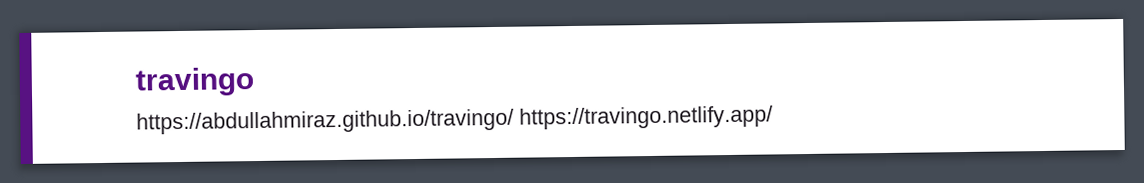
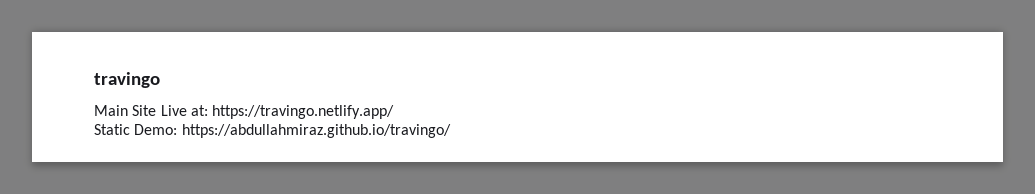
- https://abdullahmiraz.github.io/travingo/ https://travingo.netlify.app/
+ Main Site Live at: https://travingo.netlify.app/
+ Static Demo: https://abdullahmiraz.github.io/travingo/

